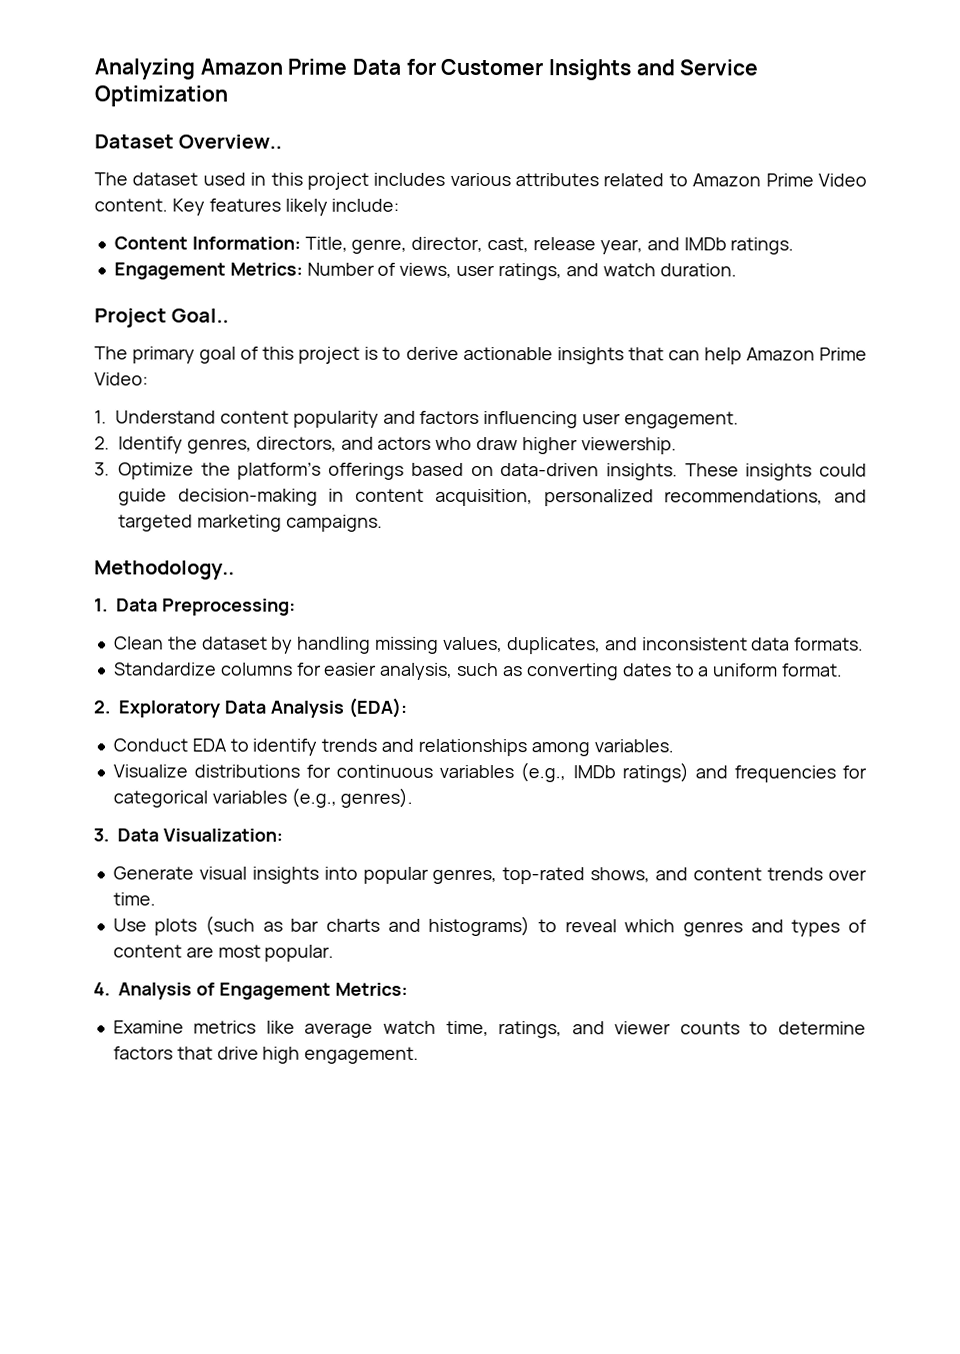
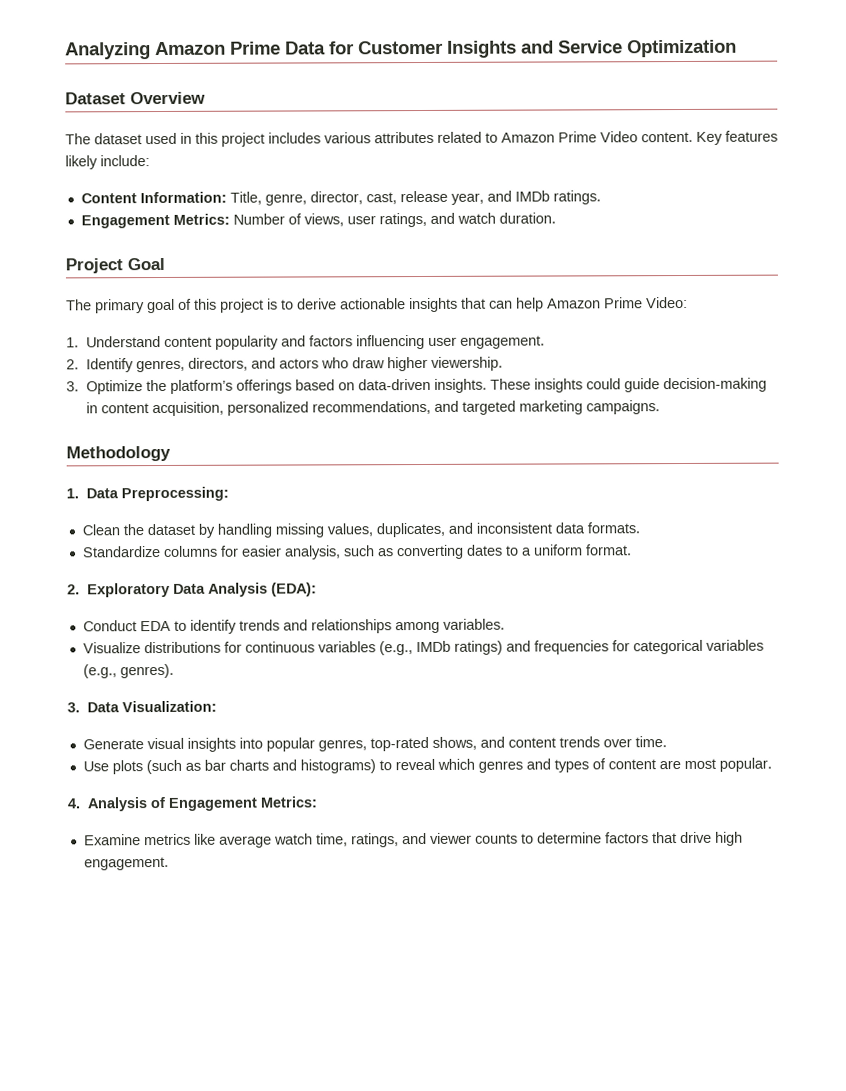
- Dataset Overview..
+ Dataset Overview
- Project Goal..
+ Project Goal
- Methodology..
+ Methodology

